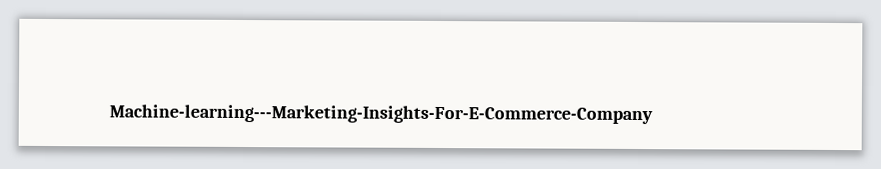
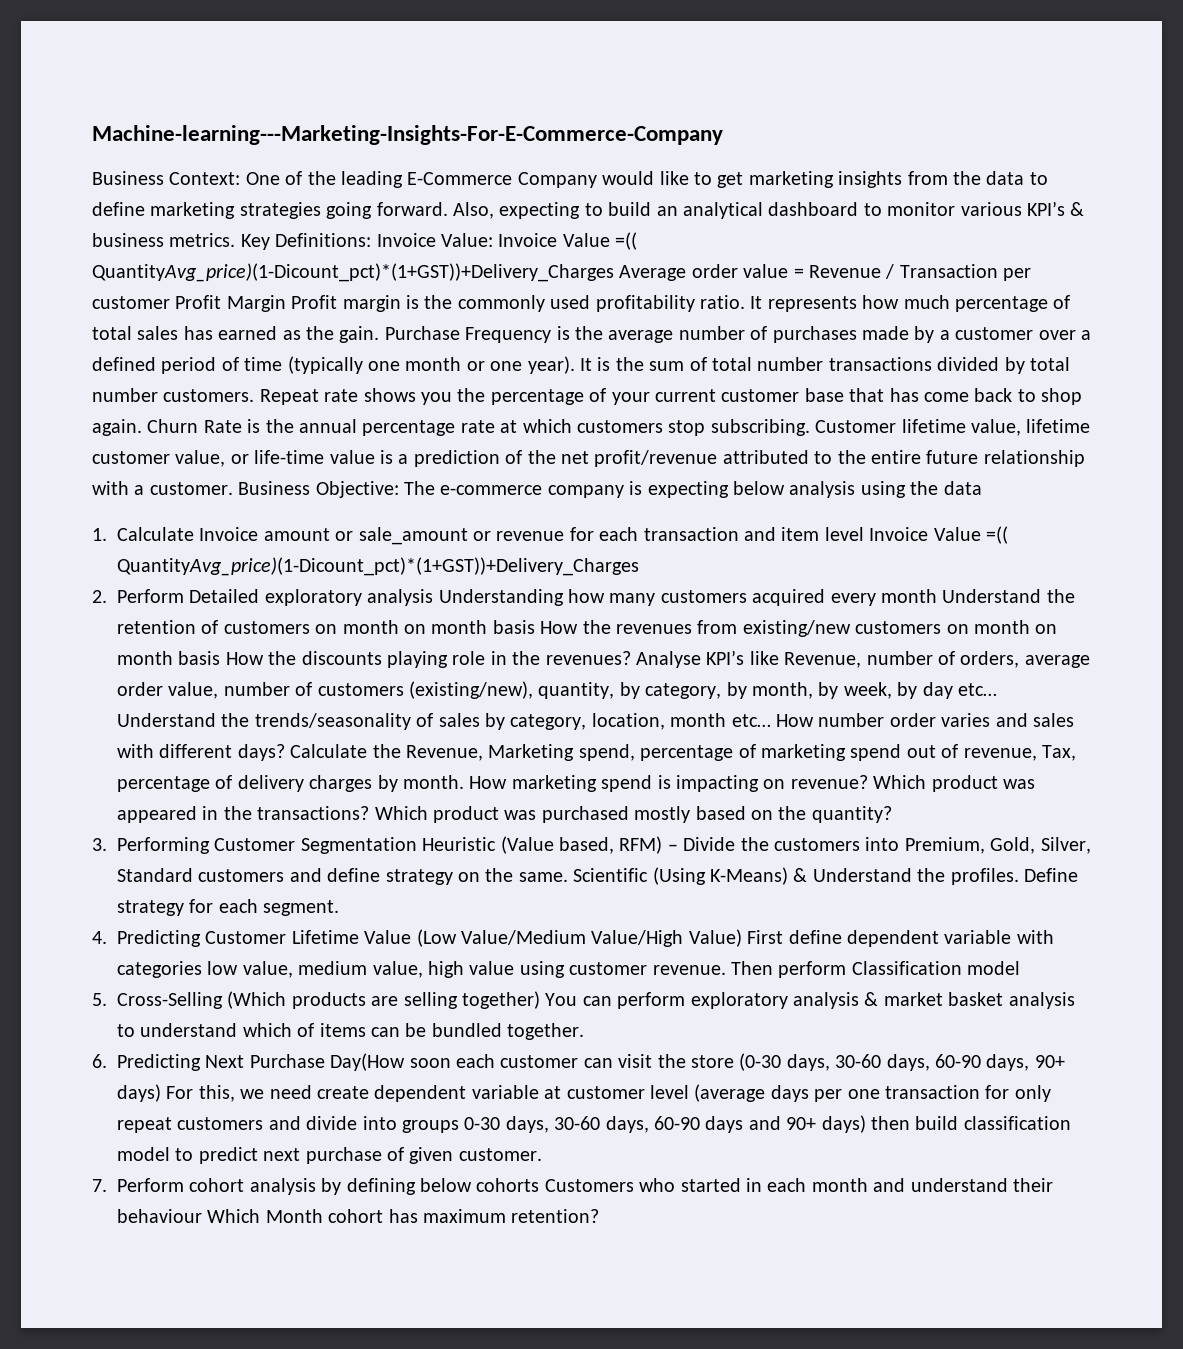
+ Business Context: One of the leading E-Commerce Company would like to get marketing insights from the data to define marketing strategies going forward. Also, expecting to build an analytical dashboard to monitor various KPI’s & business metrics. Key Definitions: Invoice Value: Invoice Value =(( QuantityAvg_price)(1-Dicount_pct)*(1+GST))+Delivery_Charges Average order value = Revenue / Transaction per customer Profit Margin Profit margin is the commonly used profitability ratio. It represents how much percentage of total sales has earned as the gain. Purchase Frequency is the average number of purchases made by a customer over a defined period of time (typically one month or one year). It is the sum of total number transactions divided by total number customers. Repeat rate shows you the percentage of your current customer base that has come back to shop again. Churn Rate is the annual percentage rate at which customers stop subscribing. Customer lifetime value, lifetime customer value, or life-time value is a prediction of the net profit/revenue attributed to the entire future relationship with a customer. Business Objective: The e-commerce company is expecting below analysis using the data
+ 1. Calculate Invoice amount or sale_amount or revenue for each transaction and item level Invoice Value =(( QuantityAvg_price)(1-Dicount_pct)*(1+GST))+Delivery_Charges
+ 2. Perform Detailed exploratory analysis Understanding how many customers acquired every month Understand the retention of customers on month on month basis How the revenues from existing/new customers on month on month basis How the discounts playing role in the revenues? Analyse KPI’s like Revenue, number of orders, average order value, number of customers (existing/new), quantity, by category, by month, by week, by day etc… Understand the trends/seasonality of sales by category, location, month etc… How number order varies and sales with different days? Calculate the Revenue, Marketing spend, percentage of marketing spend out of revenue, Tax, percentage of delivery charges by month. How marketing spend is impacting on revenue? Which product was appeared in the transactions? Which product was purchased mostly based on the quantity?
+ 3. Performing Customer Segmentation Heuristic (Value based, RFM) – Divide the customers into Premium, Gold, Silver, Standard customers and define strategy on the same. Scientific (Using K-Means) & Understand the profiles. Define strategy for each segment.
+ 4. Predicting Customer Lifetime Value (Low Value/Medium Value/High Value) First define dependent variable with categories low value, medium value, high value using customer revenue. Then perform Classification model
+ 5. Cross-Selling (Which products are selling together) You can perform exploratory analysis & market basket analysis to understand which of items can be bundled together.
+ 6. Predicting Next Purchase Day(How soon each customer can visit the store (0-30 days, 30-60 days, 60-90 days, 90+ days) For this, we need create dependent variable at customer level (average days per one transaction for only repeat customers and divide into groups 0-30 days, 30-60 days, 60-90 days and 90+ days) then build classification model to predict next purchase of given customer.
+ 7. Perform cohort analysis by defining below cohorts Customers who started in each month and understand their behaviour Which Month cohort has maximum retention?

